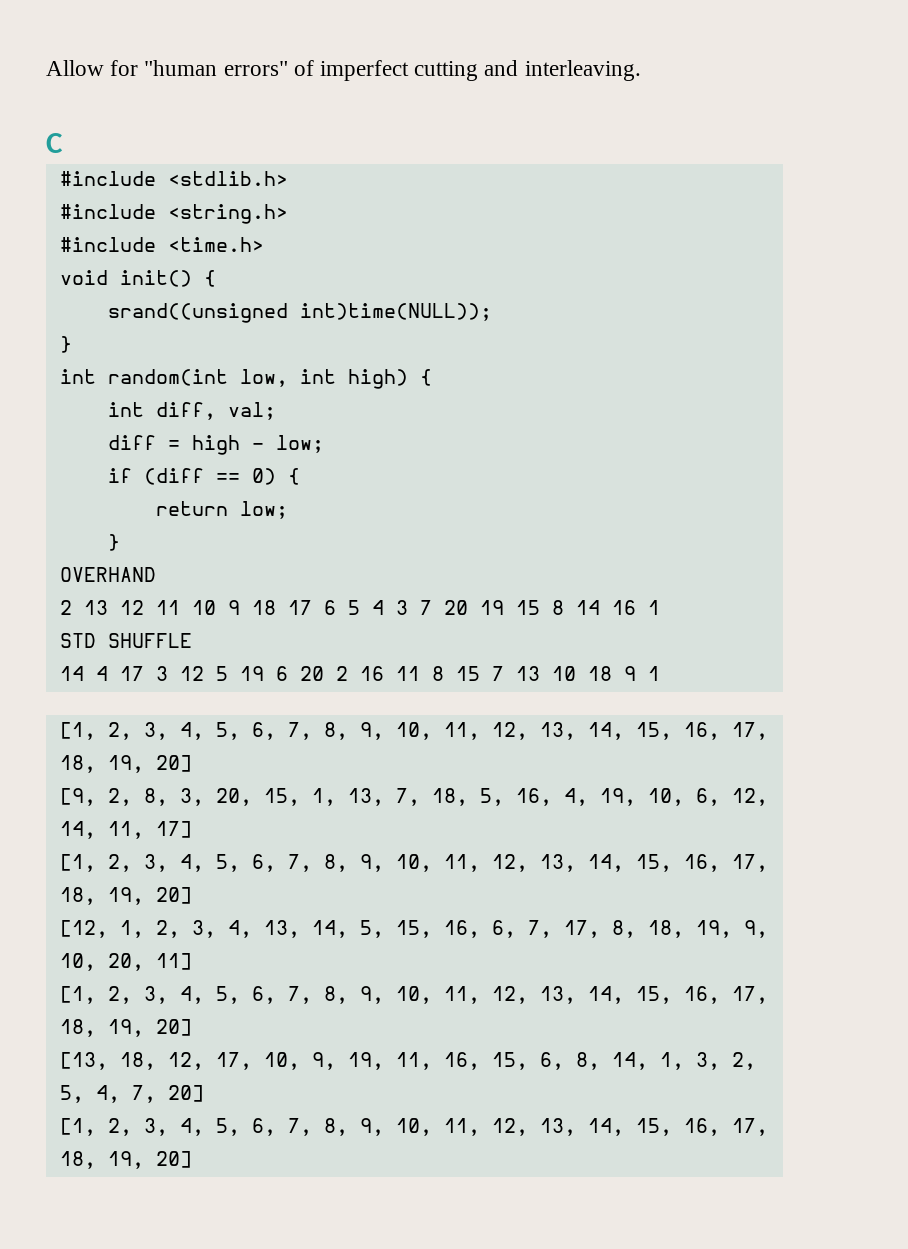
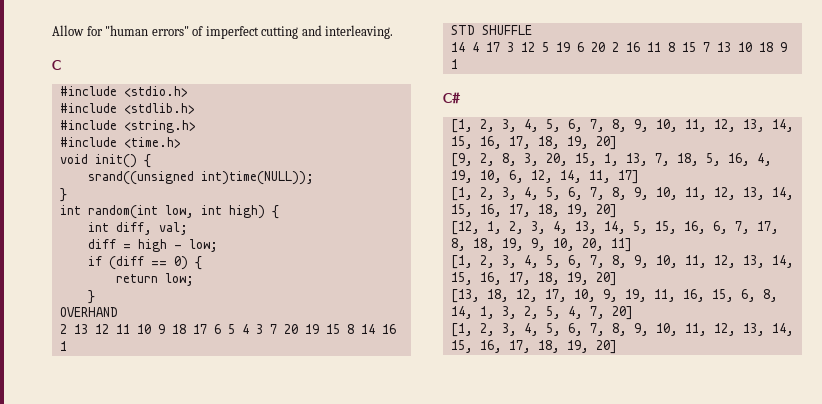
+ #include <stdio.h>
+ C#

